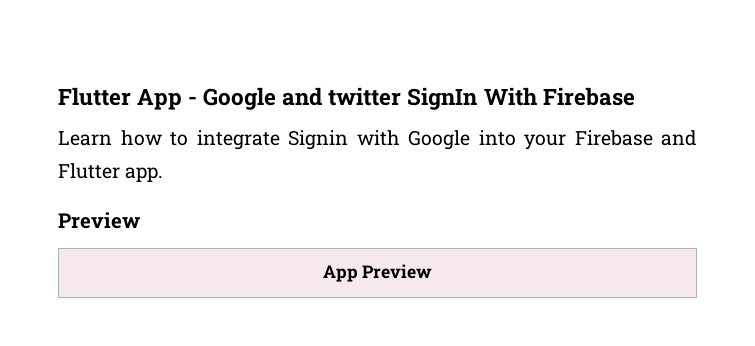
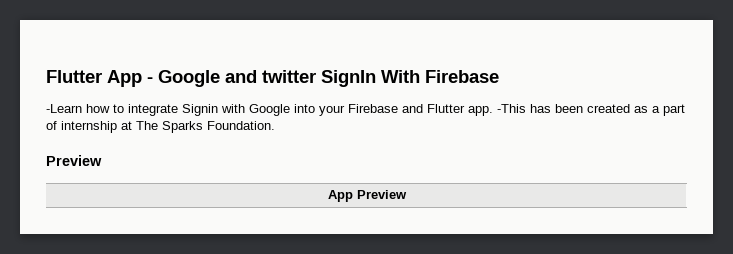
- Learn how to integrate Signin with Google into your Firebase and Flutter app.
+ -Learn how to integrate Signin with Google into your Firebase and Flutter app. -This has been created as a part of internship at The Sparks Foundation.

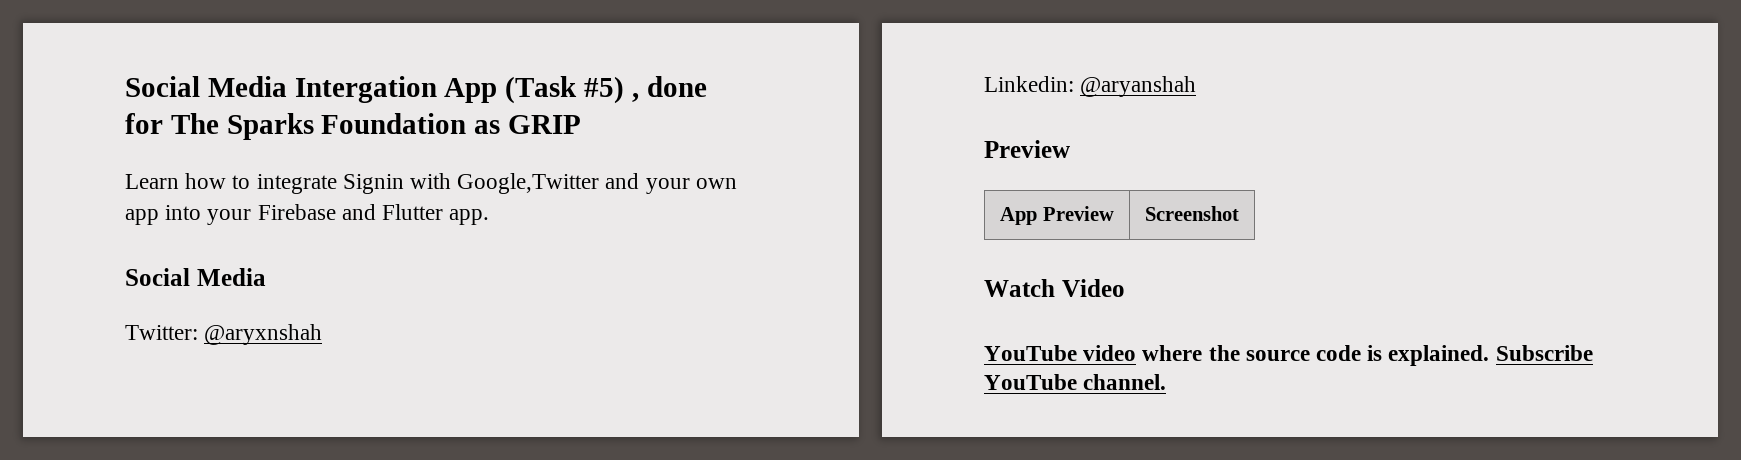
- Flutter App - Google and twitter SignIn With Firebase
- -Learn how to integrate Signin with Google into your Firebase and Flutter app. -This has been created as a part of internship at The Sparks Foundation.
+ Social Media Intergation App (Task #5) , done for The Sparks Foundation as GRIP
+ Learn how to integrate Signin with Google,Twitter and your own app into your Firebase and Flutter app.
+ Social Media
+ Twitter: @aryxnshah
+ Linkedin: @aryanshah
  Preview
- App Preview
+ App Preview | Screenshot
+ Watch Video
+ YouTube video where the source code is explained. Subscribe YouTube channel.

